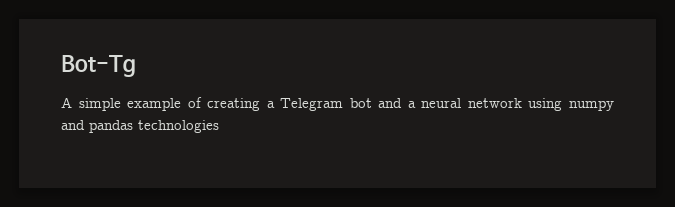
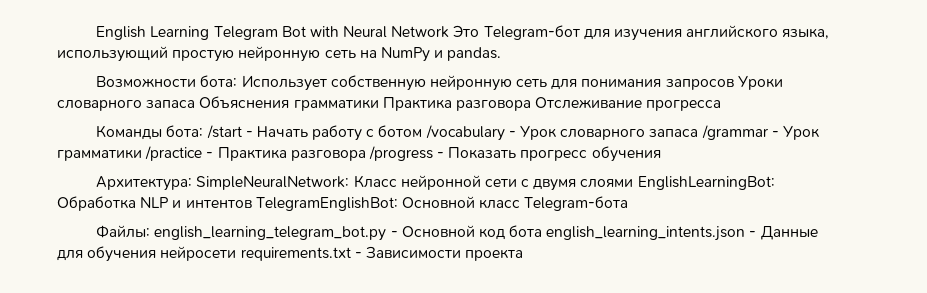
- Bot-Tg
- A simple example of creating a Telegram bot and a neural network using numpy and pandas technologies
+ English Learning Telegram Bot with Neural Network Это Telegram-бот для изучения английского языка, использующий простую нейронную сеть на NumPy и pandas.
+ Возможности бота: Использует собственную нейронную сеть для понимания запросов Уроки словарного запаса Объяснения грамматики Практика разговора Отслеживание прогресса
+ Команды бота: /start - Начать работу с ботом /vocabulary - Урок словарного запаса /grammar - Урок грамматики /practice - Практика разговора /progress - Показать прогресс обучения
+ Архитектура: SimpleNeuralNetwork: Класс нейронной сети с двумя слоями EnglishLearningBot: Обработка NLP и интентов TelegramEnglishBot: Основной класс Telegram-бота
+ Файлы: english_learning_telegram_bot.py - Основной код бота english_learning_intents.json - Данные для обучения нейросети requirements.txt - Зависимости проекта

